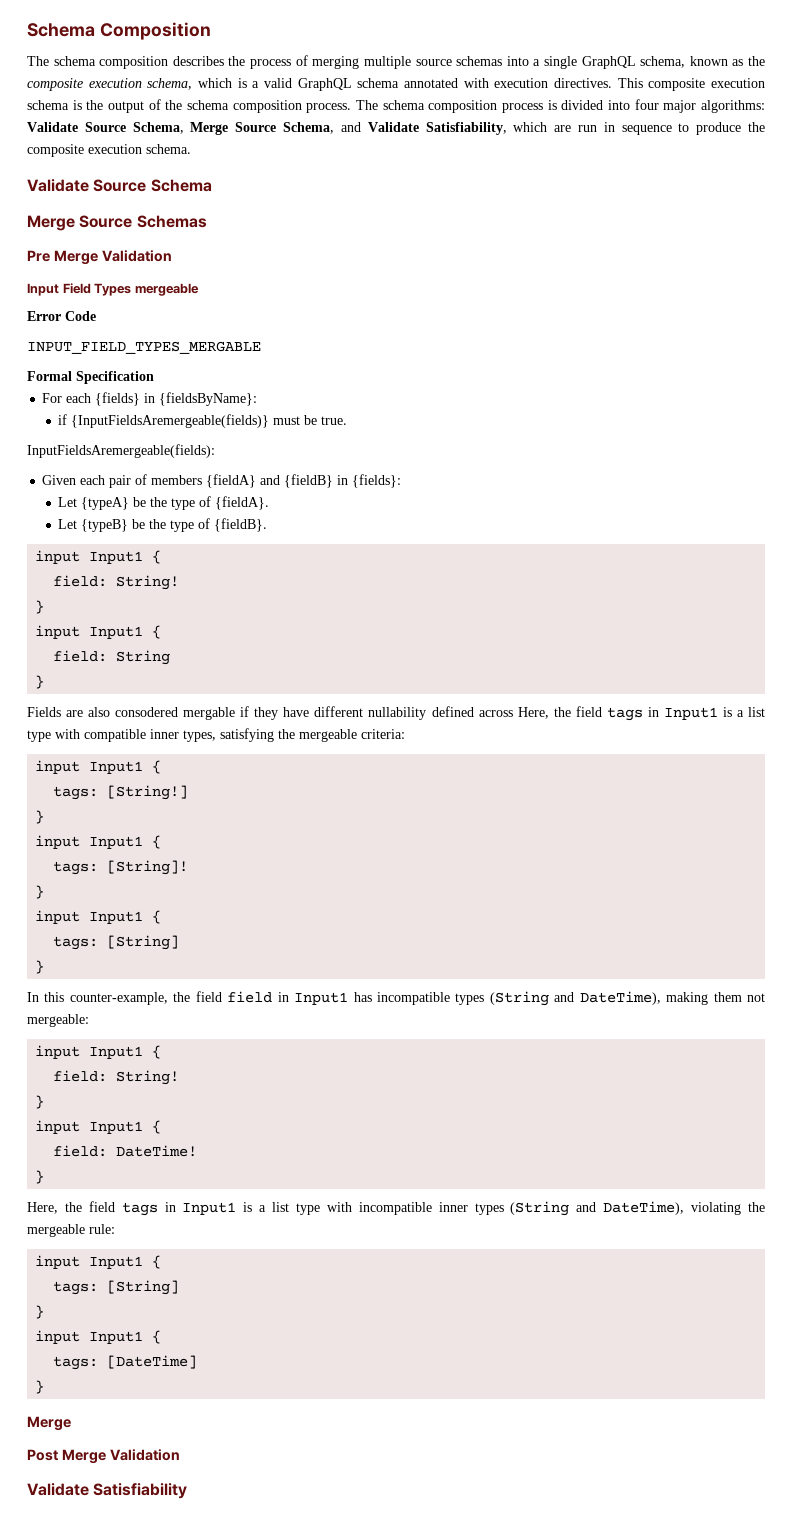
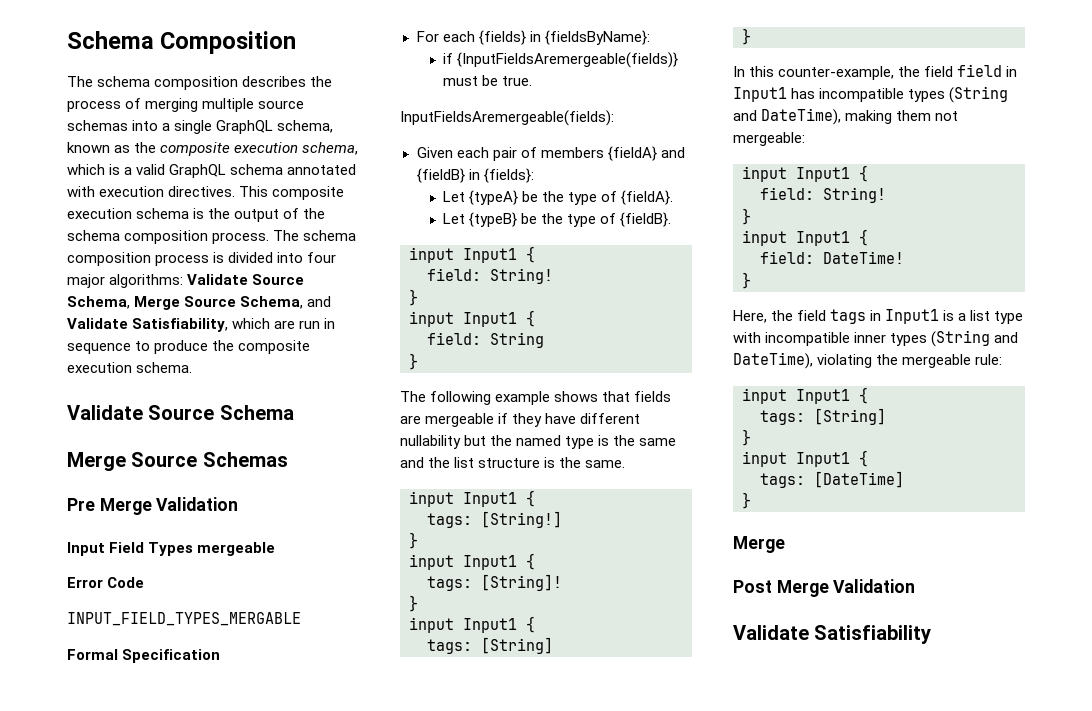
- Fields are also consodered mergable if they have different nullability defined across Here, the field tags in Input1 is a list type with compatible inner types, satisfying the mergeable criteria:
+ The following example shows that fields are mergeable if they have different nullability but the named type is the same and the list structure is the same.

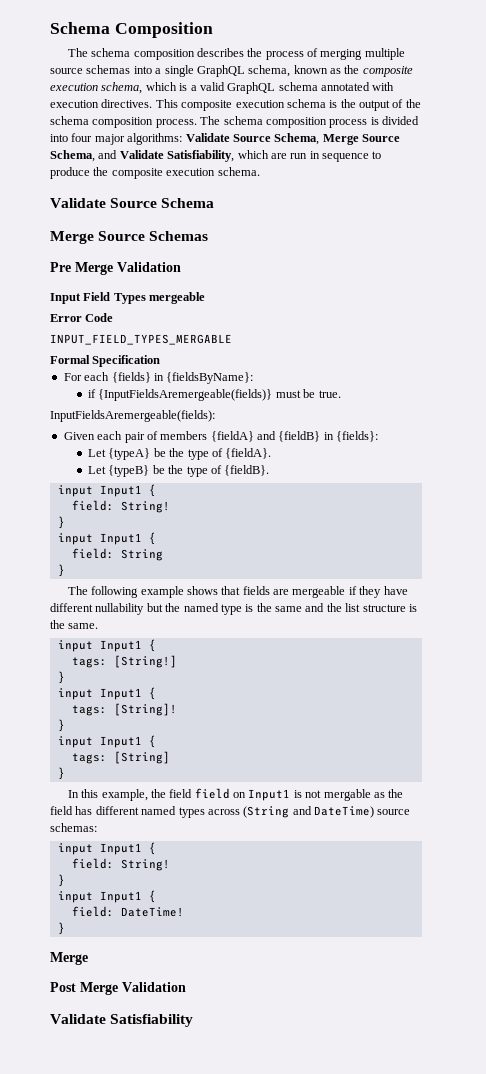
- In this counter-example, the field field in Input1 has incompatible types (String and DateTime), making them not mergeable:
+ In this example, the field field on Input1 is not mergable as the field has different named types across (String and DateTime) source schemas:
- Here, the field tags in Input1 is a list type with incompatible inner types (String and DateTime), violating the mergeable rule:
- input Input1 {
- tags: [String]
- }
- input Input1 {
- tags: [DateTime]
- }

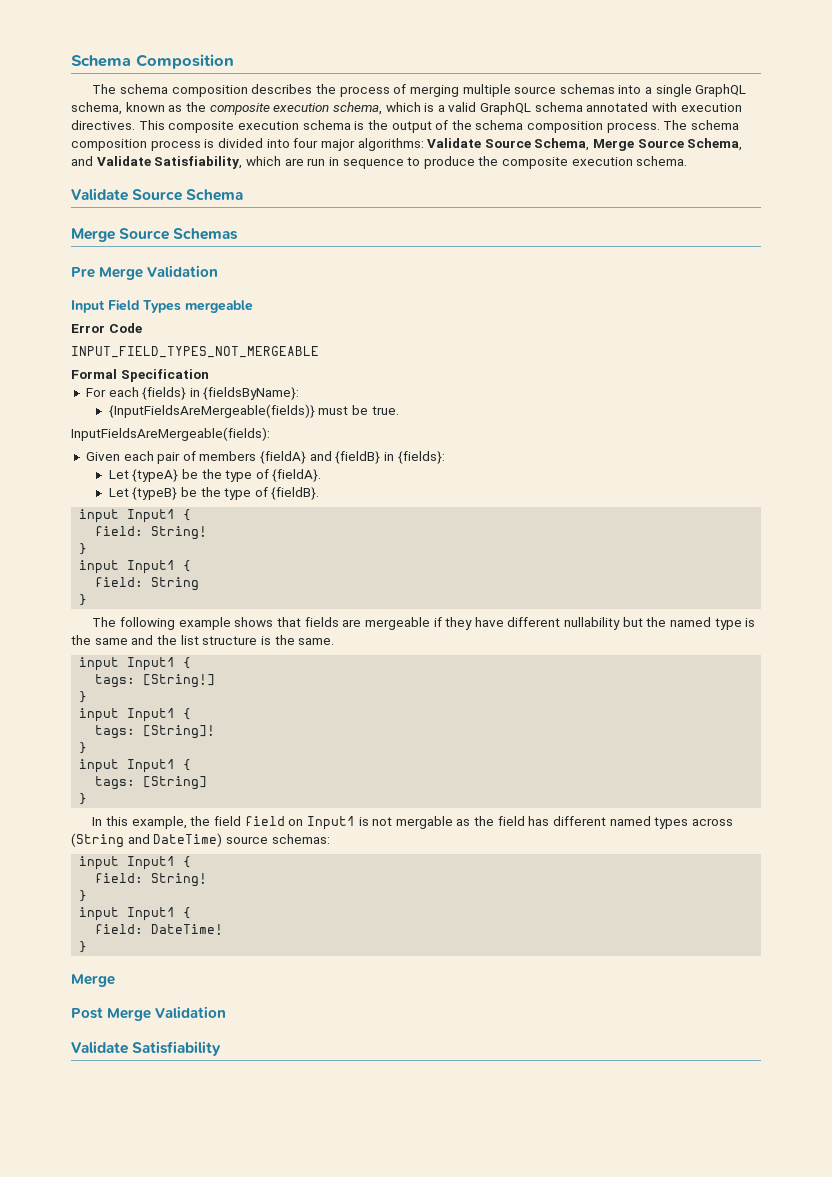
- INPUT_FIELD_TYPES_MERGABLE
+ INPUT_FIELD_TYPES_NOT_MERGEABLE
- if {InputFieldsAremergeable(fields)} must be true.
+ {InputFieldsAreMergeable(fields)} must be true.
- InputFieldsAremergeable(fields):
+ InputFieldsAreMergeable(fields):

